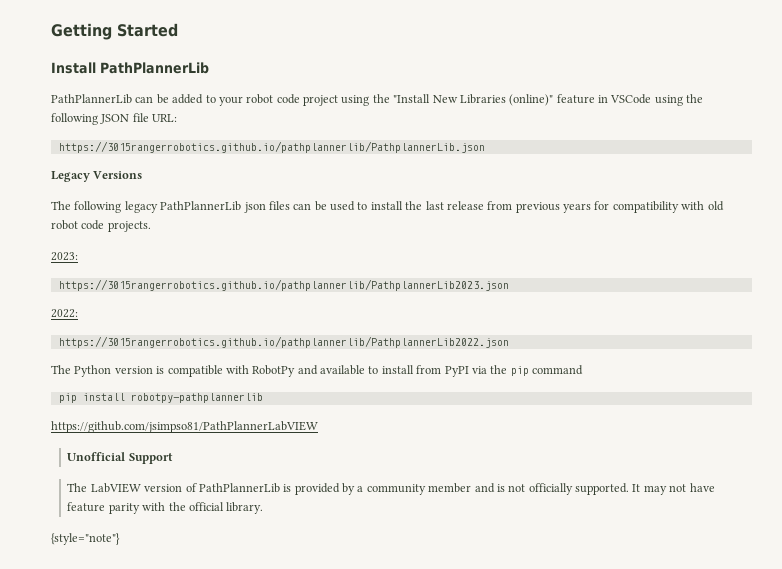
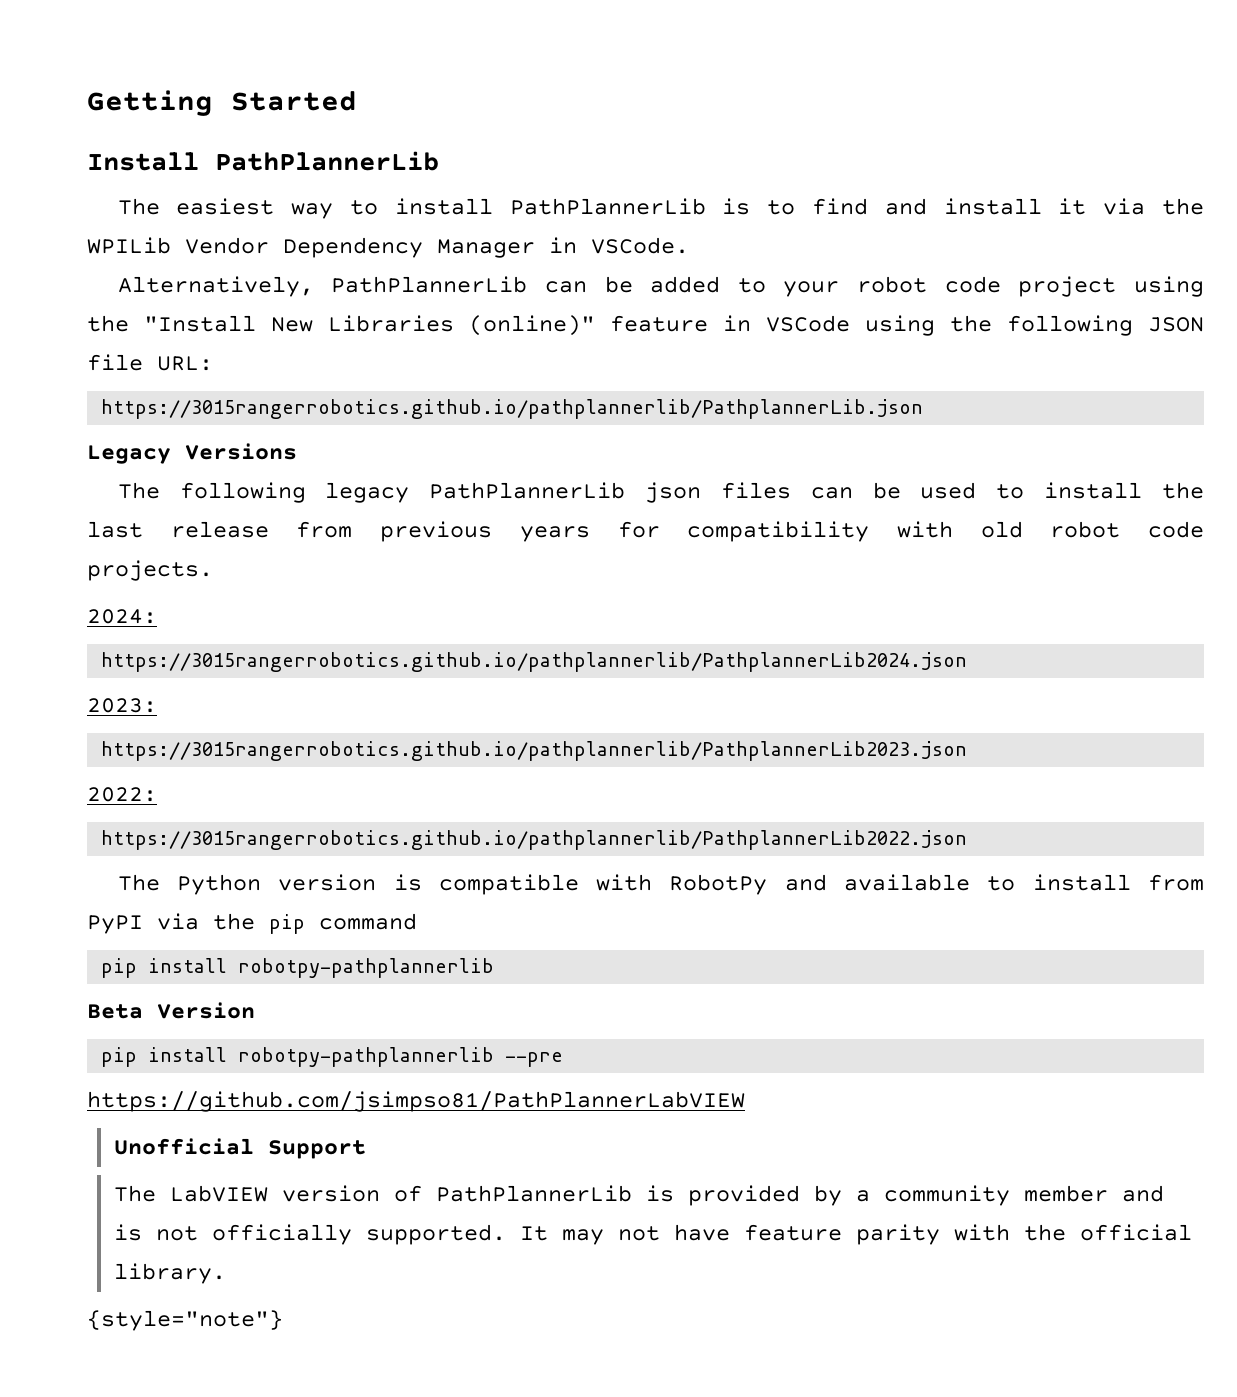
- PathPlannerLib can be added to your robot code project using the "Install New Libraries (online)" feature in VSCode using the following JSON file URL:
+ The easiest way to install PathPlannerLib is to find and install it via the WPILib Vendor Dependency Manager in VSCode.
+ Alternatively, PathPlannerLib can be added to your robot code project using the "Install New Libraries (online)" feature in VSCode using the following JSON file URL:
+ 2024:
+ https://3015rangerrobotics.github.io/pathplannerlib/PathplannerLib2024.json
+ Beta Version
+ pip install robotpy-pathplannerlib --pre

